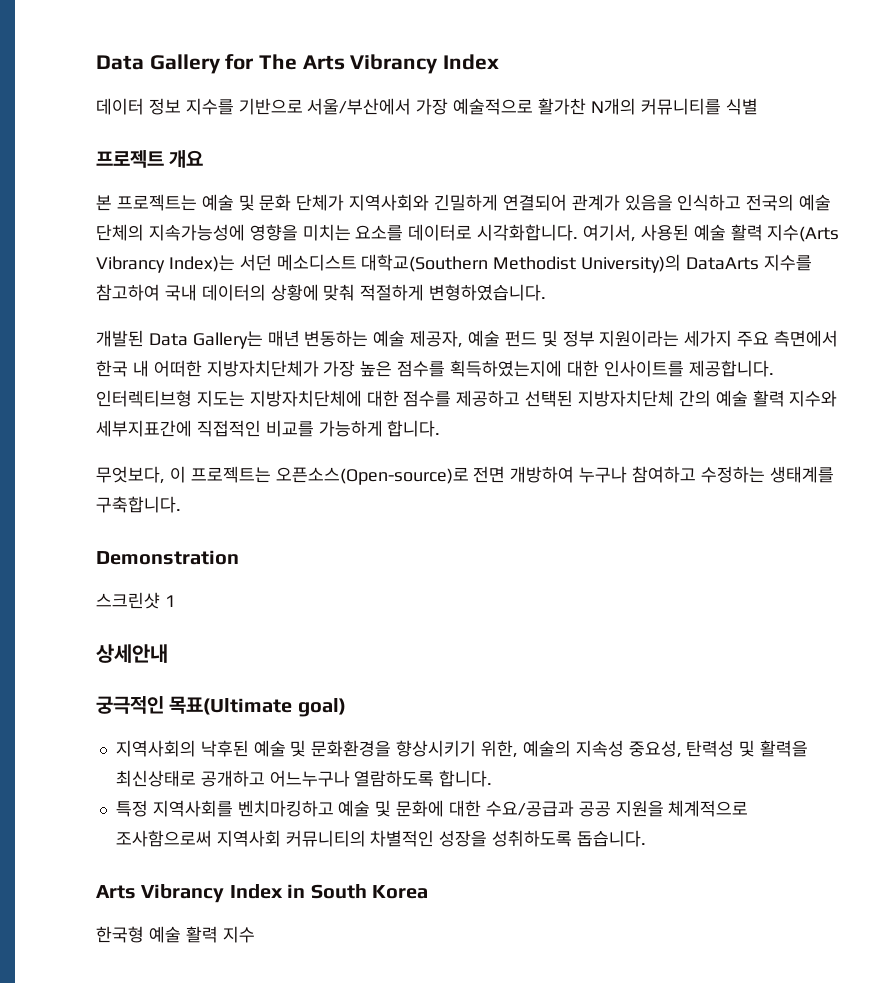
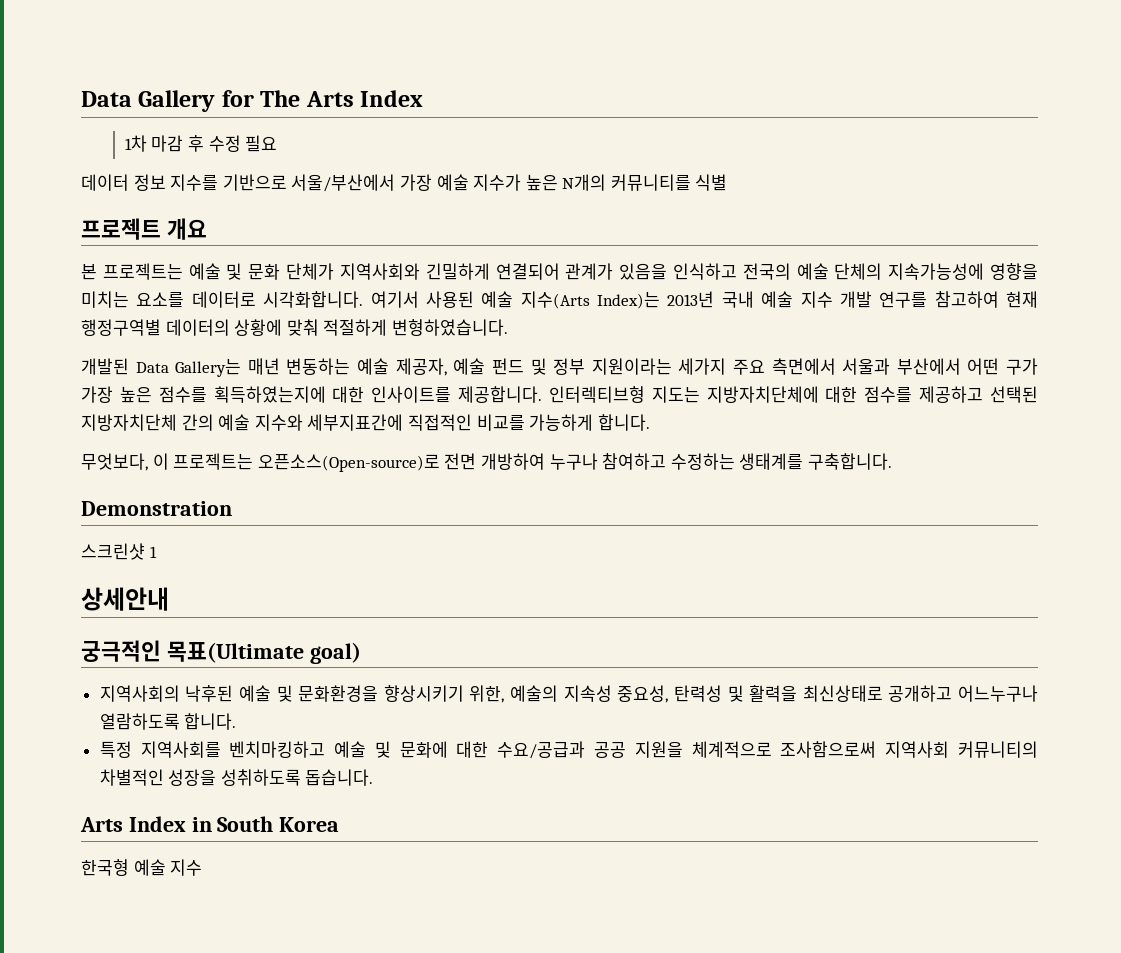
- Data Gallery for The Arts Vibrancy Index
+ Data Gallery for The Arts Index
+ 1차 마감 후 수정 필요
- 데이터 정보 지수를 기반으로 서울/부산에서 가장 예술적으로 활가찬 N개의 커뮤니티를 식별
+ 데이터 정보 지수를 기반으로 서울/부산에서 가장 예술 지수가 높은 N개의 커뮤니티를 식별
- 여기서, 사용된 예술 활력 지수(Arts Vibrancy Index)는 서던 메소디스트 대학교(Southern Methodist University)의 DataArts 지수를 참고하여 국내 데이터의 상황에 맞춰 적절하게 변형하였습니다.
+ 여기서 사용된 예술 지수(Arts Index)는 2013년 국내 예술 지수 개발 연구를 참고하여 현재 행정구역별 데이터의 상황에 맞춰 적절하게 변형하였습니다.
- 개발된 Data Gallery는 매년 변동하는 예술 제공자, 예술 펀드 및 정부 지원이라는 세가지 주요 측면에서 한국 내 어떠한 지방자치단체가 가장 높은 점수를 획득하였는지에 대한 인사이트를 제공합니다.
+ 개발된 Data Gallery는 매년 변동하는 예술 제공자, 예술 펀드 및 정부 지원이라는 세가지 주요 측면에서 서울과 부산에서 어떤 구가 가장 높은 점수를 획득하였는지에 대한 인사이트를 제공합니다.
- 인터렉티브형 지도는 지방자치단체에 대한 점수를 제공하고 선택된 지방자치단체 간의 예술 활력 지수와 세부지표간에 직접적인 비교를 가능하게 합니다.
+ 인터렉티브형 지도는 지방자치단체에 대한 점수를 제공하고 선택된 지방자치단체 간의 예술 지수와 세부지표간에 직접적인 비교를 가능하게 합니다.
- Arts Vibrancy Index in South Korea
+ Arts Index in South Korea
- 한국형 예술 활력 지수
+ 한국형 예술 지수

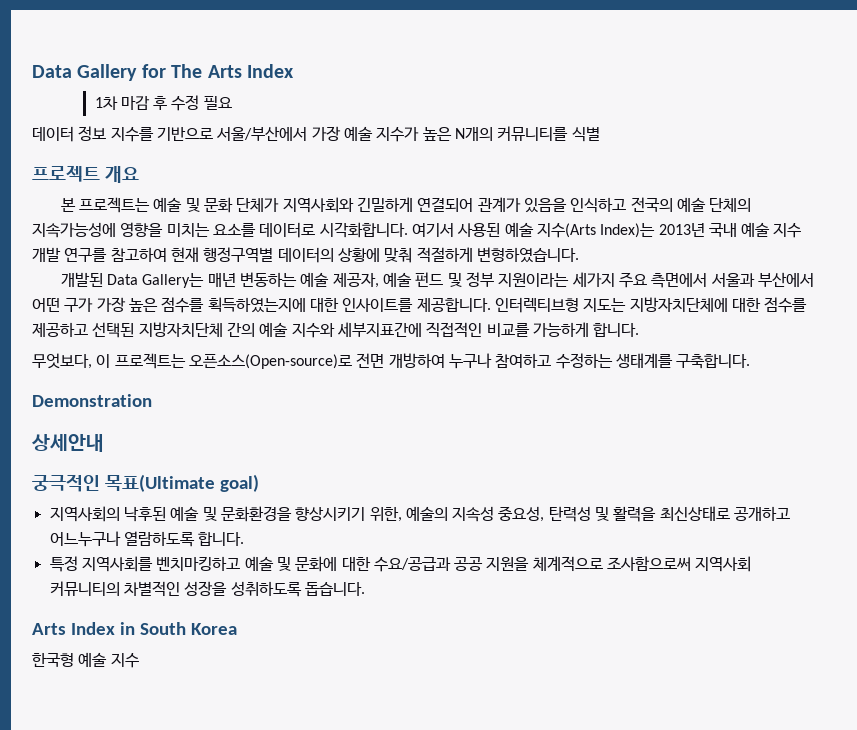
- 스크린샷 1

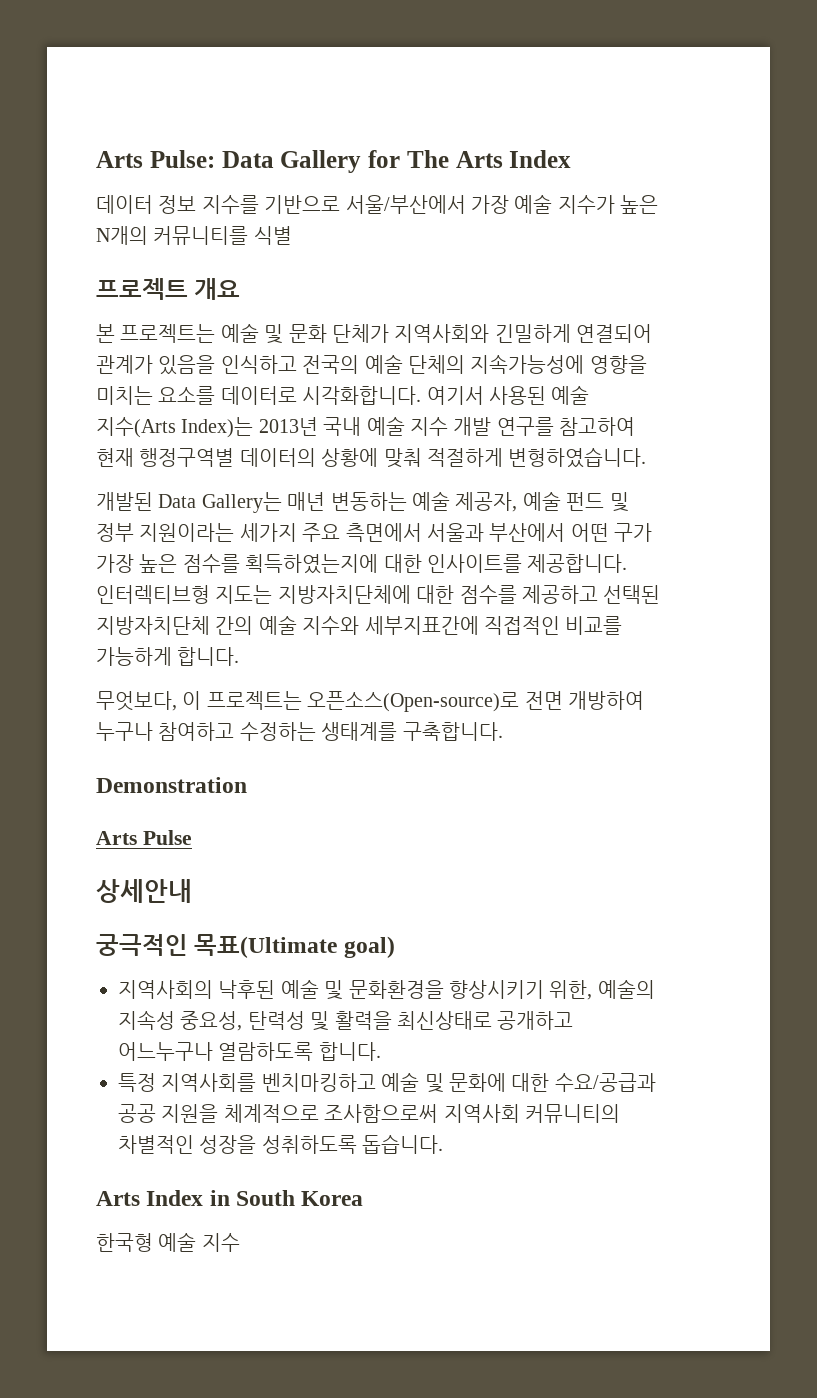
- Data Gallery for The Arts Index
+ Arts Pulse: Data Gallery for The Arts Index
- 1차 마감 후 수정 필요
+ Arts Pulse

